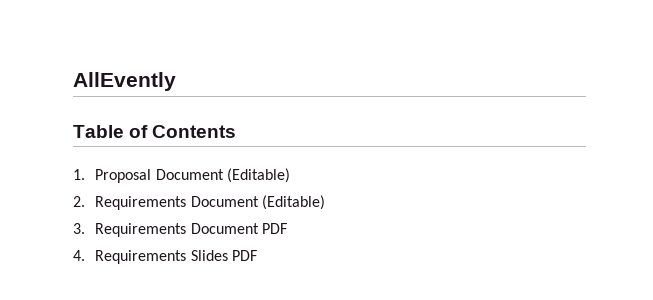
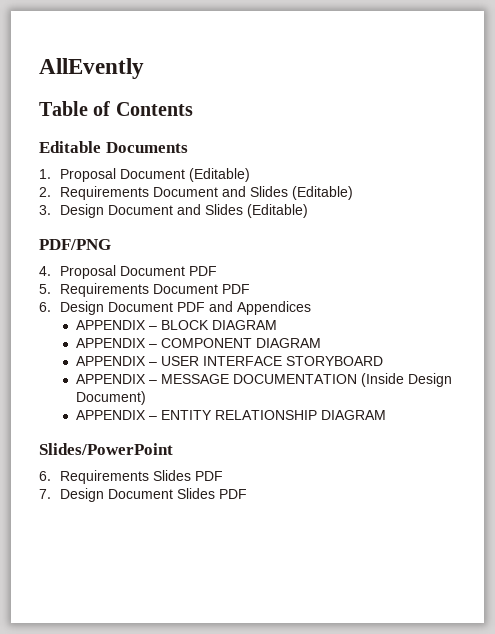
+ Editable Documents
- 2. Requirements Document (Editable)
+ 2. Requirements Document and Slides (Editable)
- 3. Requirements Document PDF
- 4. Requirements Slides PDF
+ 3. Design Document and Slides (Editable)
+ PDF/PNG
+ 4. Proposal Document PDF
+ 5. Requirements Document PDF
+ 6. Design Document PDF and Appendices
+ APPENDIX – BLOCK DIAGRAM
+ APPENDIX – COMPONENT DIAGRAM
+ APPENDIX – USER INTERFACE STORYBOARD
+ APPENDIX – MESSAGE DOCUMENTATION (Inside Design Document)
+ APPENDIX – ENTITY RELATIONSHIP DIAGRAM
+ Slides/PowerPoint
+ 6. Requirements Slides PDF
+ 7. Design Document Slides PDF

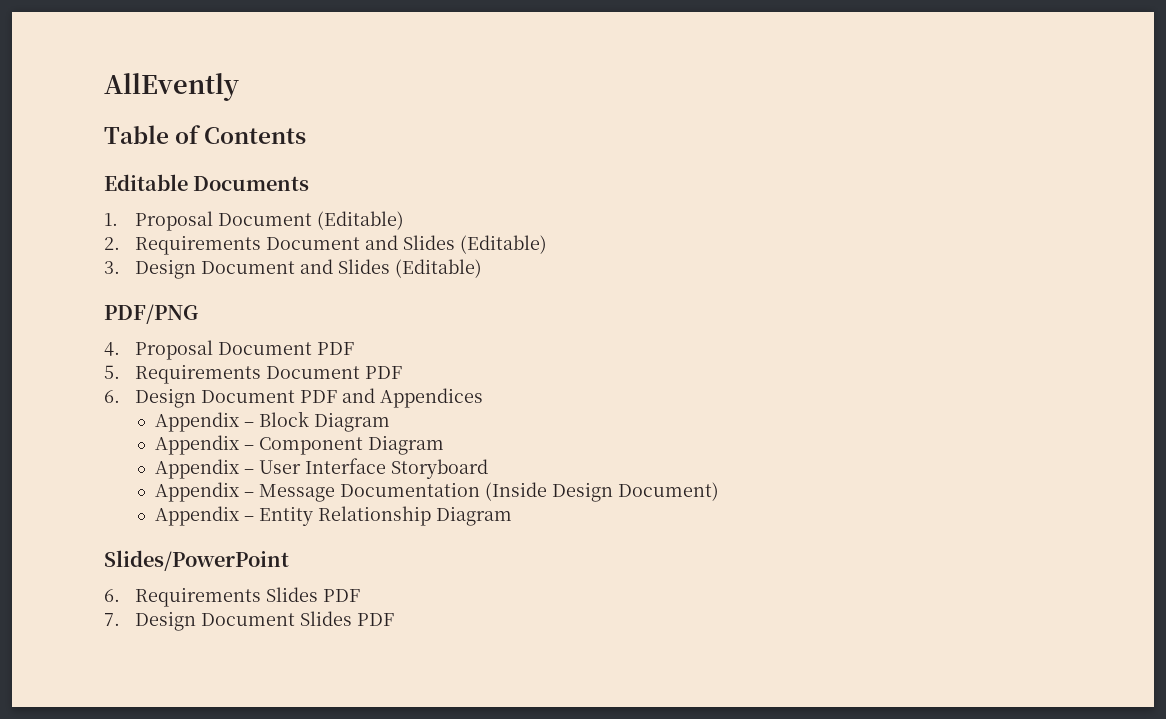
- APPENDIX – BLOCK DIAGRAM
- APPENDIX – COMPONENT DIAGRAM
- APPENDIX – USER INTERFACE STORYBOARD
- APPENDIX – MESSAGE DOCUMENTATION (Inside Design Document)
- APPENDIX – ENTITY RELATIONSHIP DIAGRAM
+ Appendix – Block Diagram
+ Appendix – Component Diagram
+ Appendix – User Interface Storyboard
+ Appendix – Message Documentation (Inside Design Document)
+ Appendix – Entity Relationship Diagram

